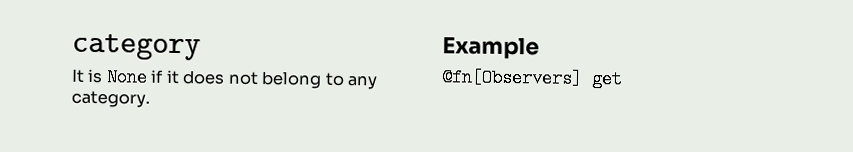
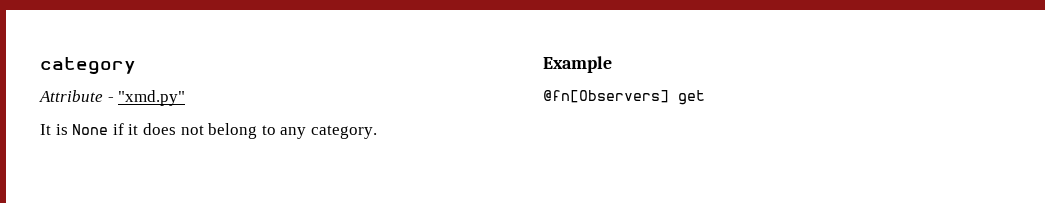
+ Attribute - "xmd.py"

